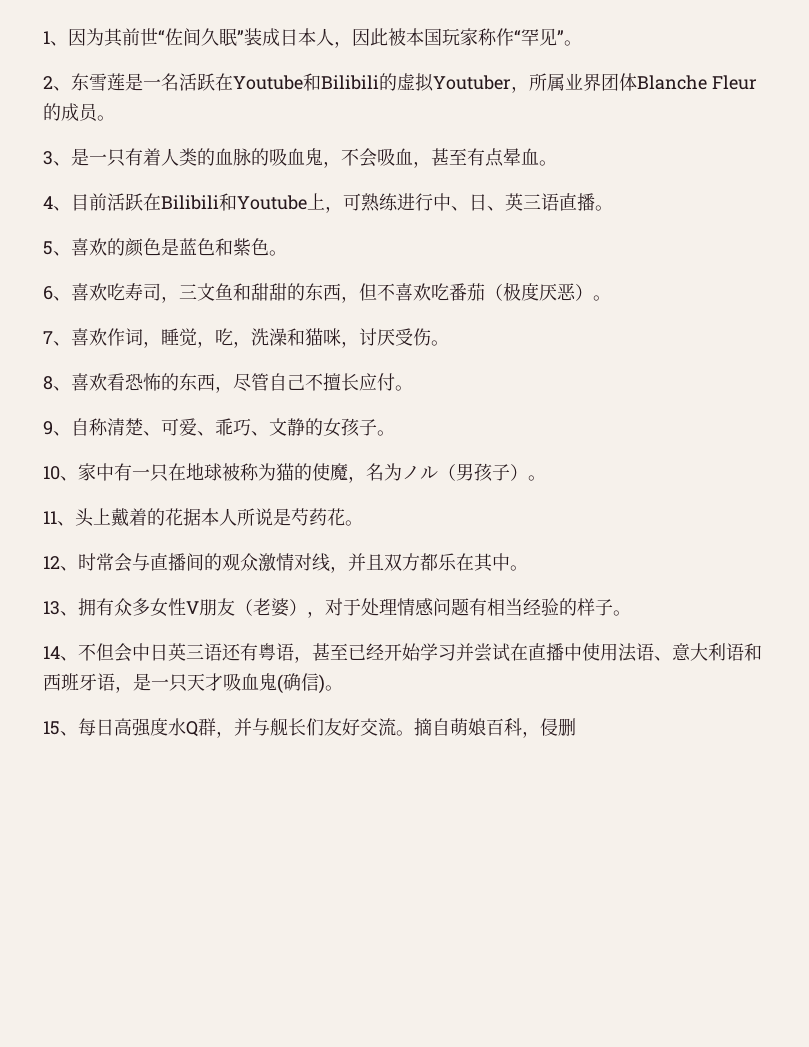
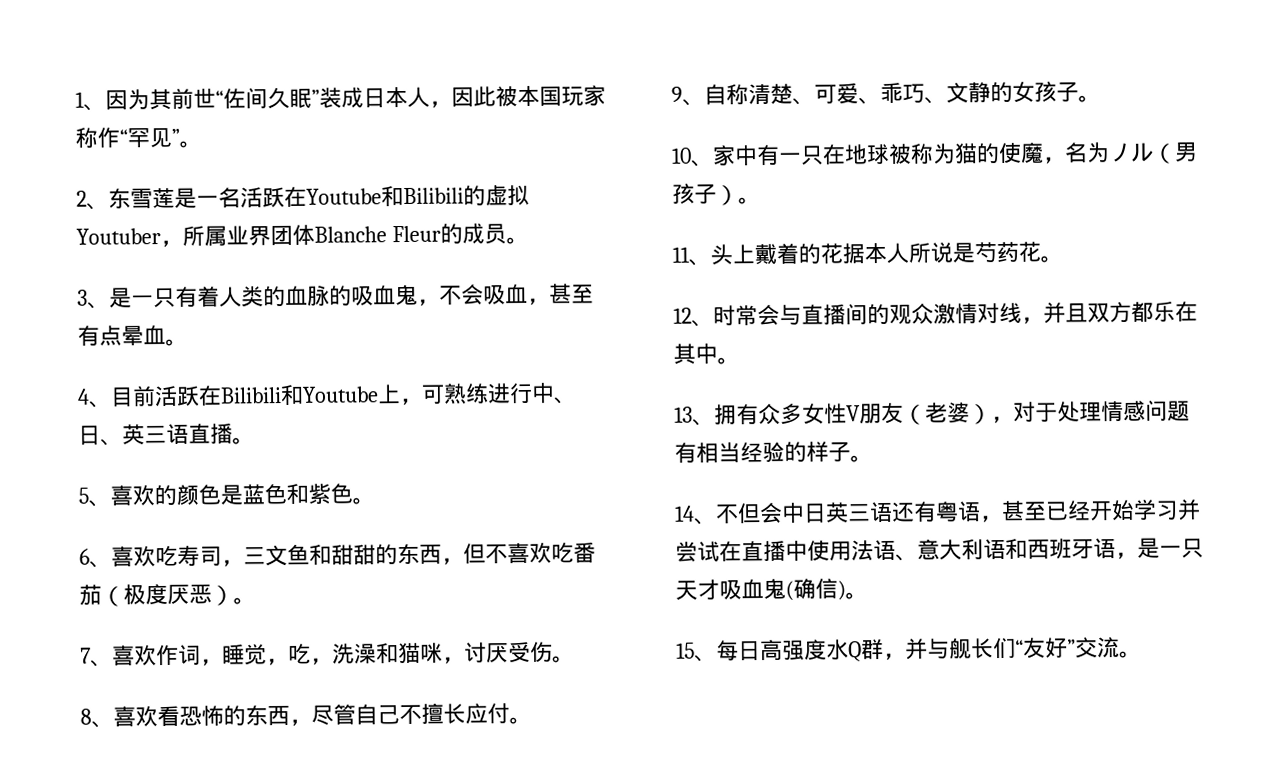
- 15、每日高强度水Q群，并与舰长们友好交流。摘自萌娘百科，侵删
+ 15、每日高强度水Q群，并与舰长们“友好”交流。

